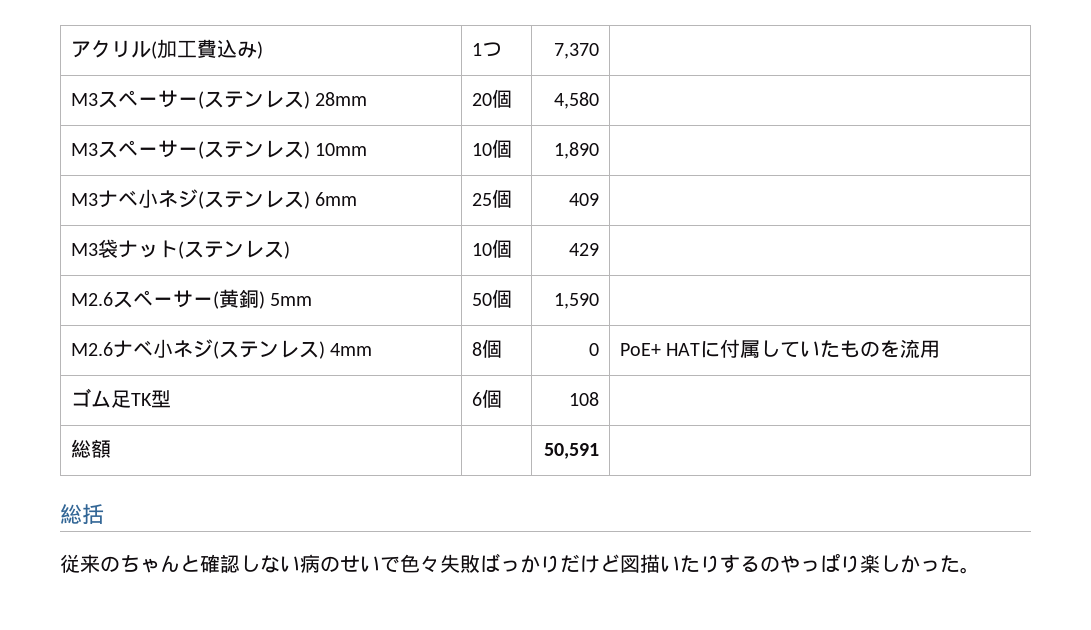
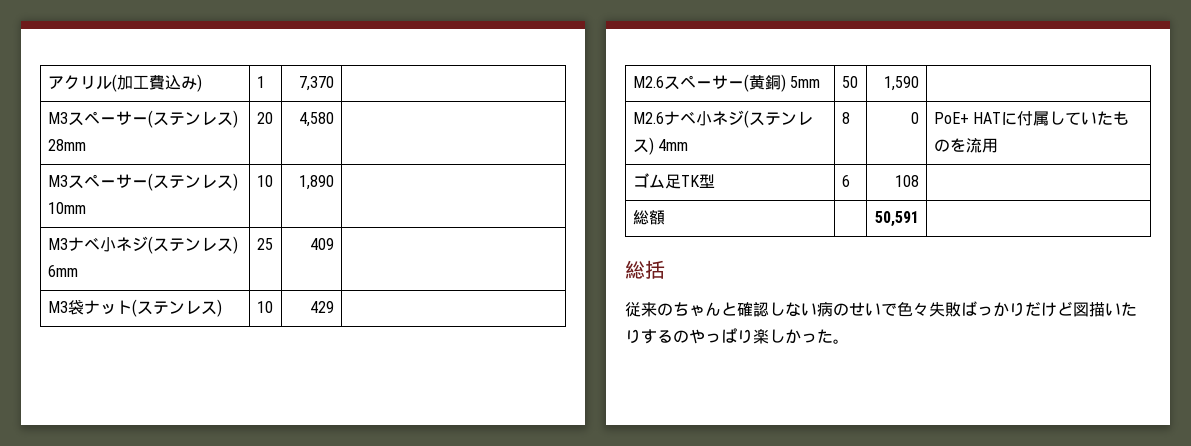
- アクリル(加工費込み) | 1つ | 7,370 |
+ アクリル(加工費込み) | 1 | 7,370 |
- M3スペーサー(ステンレス) 28mm | 20個 | 4,580 |
+ M3スペーサー(ステンレス) 28mm | 20 | 4,580 |
- M3スペーサー(ステンレス) 10mm | 10個 | 1,890 |
+ M3スペーサー(ステンレス) 10mm | 10 | 1,890 |
- M3ナベ小ネジ(ステンレス) 6mm | 25個 | 409 |
+ M3ナベ小ネジ(ステンレス) 6mm | 25 | 409 |
- M3袋ナット(ステンレス) | 10個 | 429 |
+ M3袋ナット(ステンレス) | 10 | 429 |
- M2.6スペーサー(黄銅) 5mm | 50個 | 1,590 |
+ M2.6スペーサー(黄銅) 5mm | 50 | 1,590 |
- M2.6ナベ小ネジ(ステンレス) 4mm | 8個 | 0 | PoE+ HATに付属していたものを流用
+ M2.6ナベ小ネジ(ステンレス) 4mm | 8 | 0 | PoE+ HATに付属していたものを流用
- ゴム足TK型 | 6個 | 108 |
+ ゴム足TK型 | 6 | 108 |

